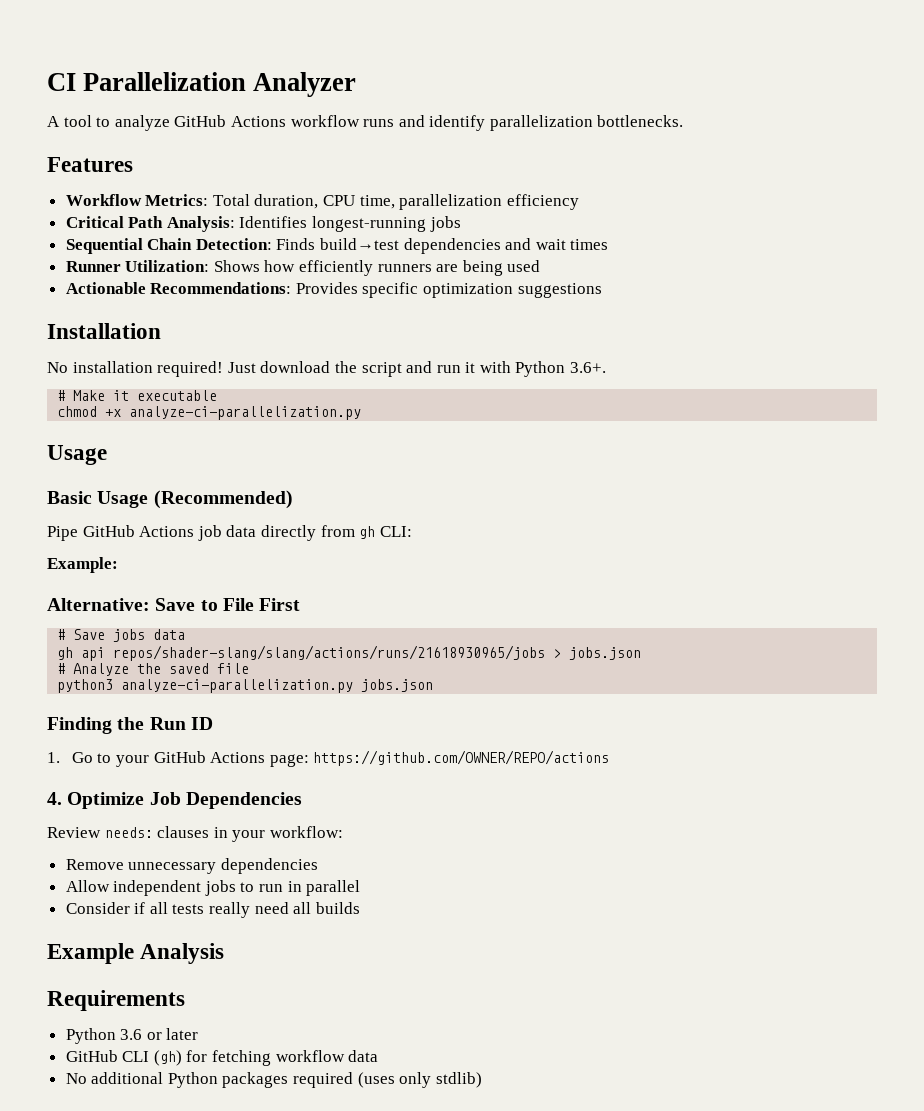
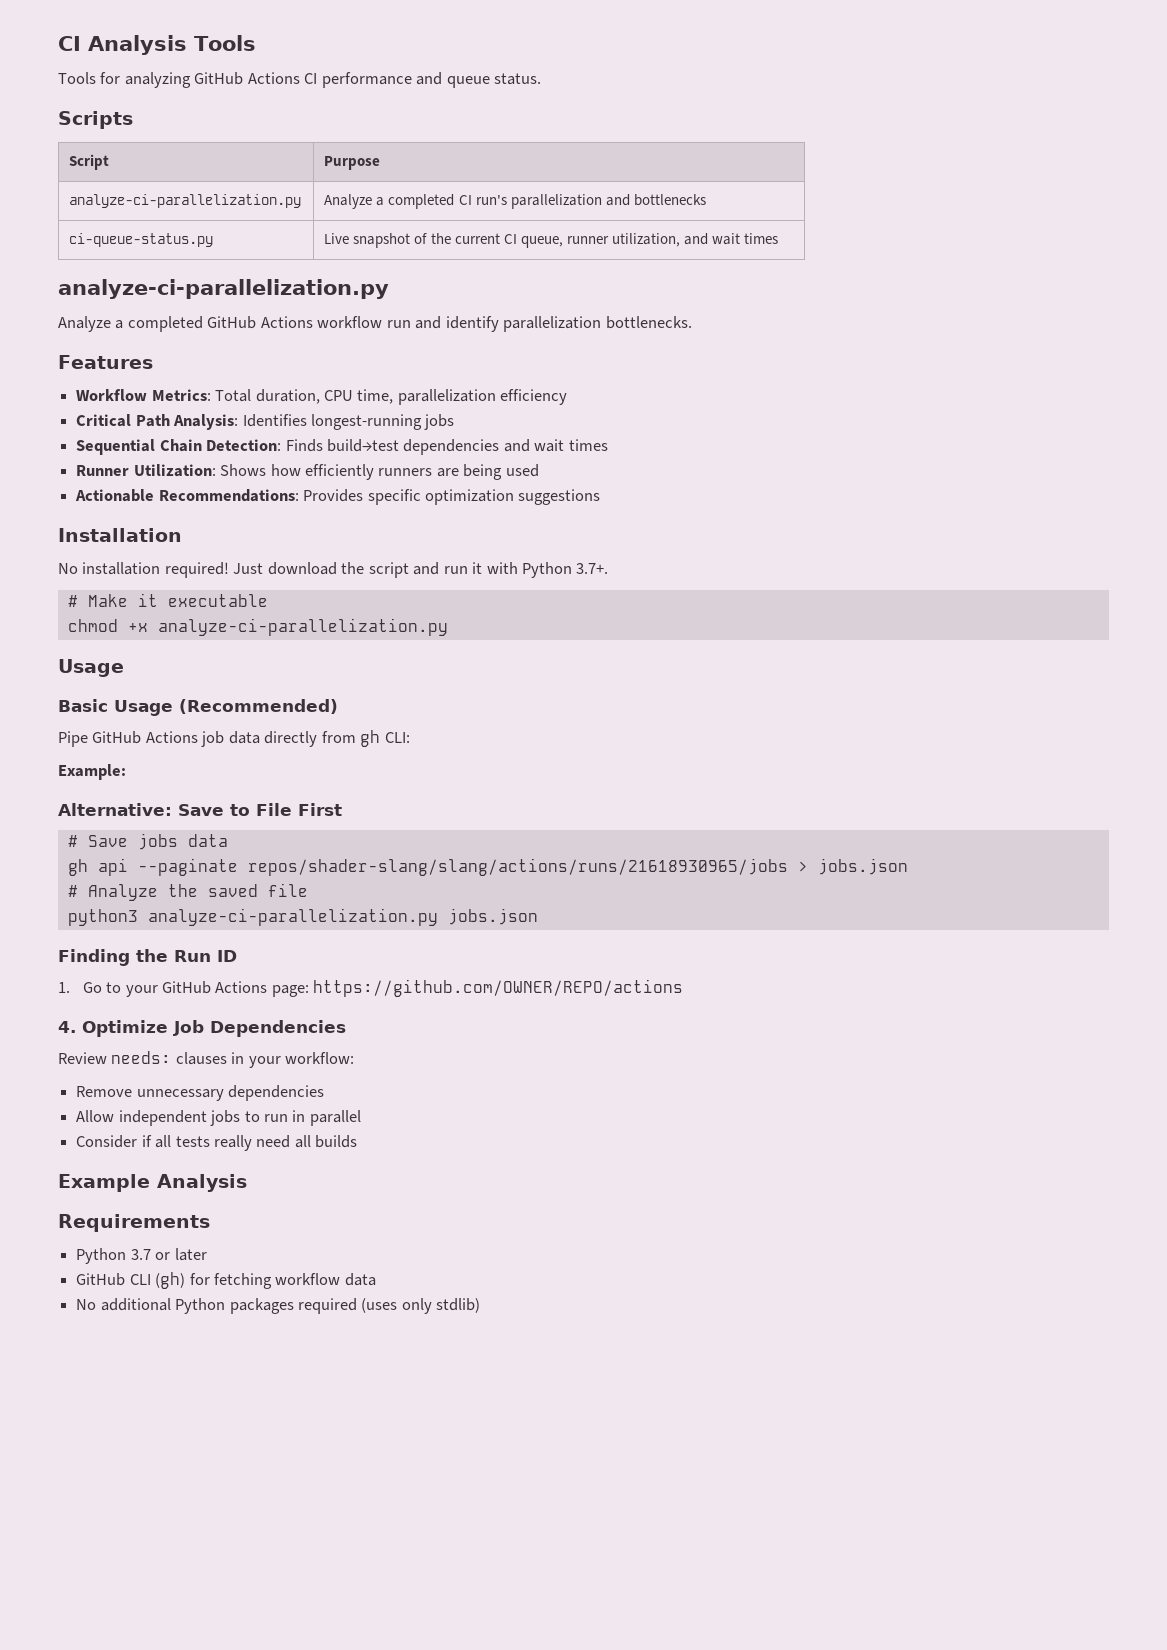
- CI Parallelization Analyzer
- A tool to analyze GitHub Actions workflow runs and identify parallelization bottlenecks.
+ CI Analysis Tools
+ Tools for analyzing GitHub Actions CI performance and queue status.
+ Scripts
+ Script | Purpose
+ analyze-ci-parallelization.py | Analyze a completed CI run's parallelization and bottlenecks
+ ci-queue-status.py | Live snapshot of the current CI queue, runner utilization, and wait times
+ analyze-ci-parallelization.py
+ Analyze a completed GitHub Actions workflow run and identify parallelization bottlenecks.
- Just download the script and run it with Python 3.6+.
+ Just download the script and run it with Python 3.7+.
- gh api repos/shader-slang/slang/actions/runs/21618930965/jobs > jobs.json
+ gh api --paginate repos/shader-slang/slang/actions/runs/21618930965/jobs > jobs.json
- Python 3.6 or later
+ Python 3.7 or later

